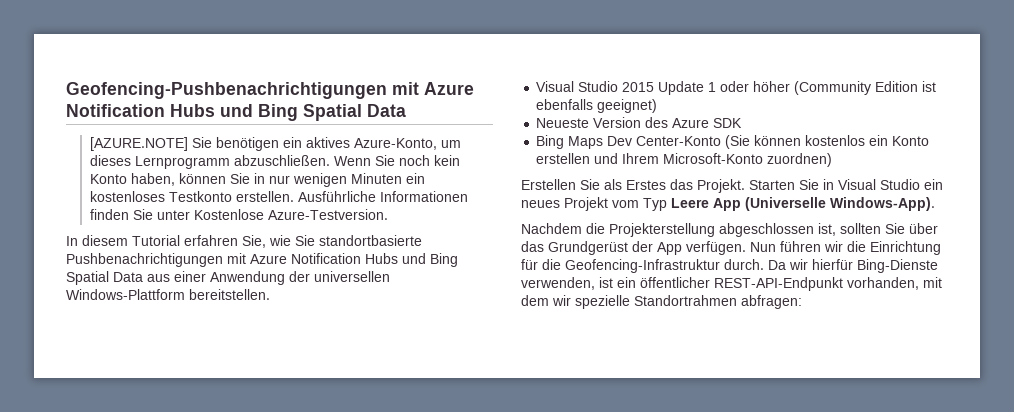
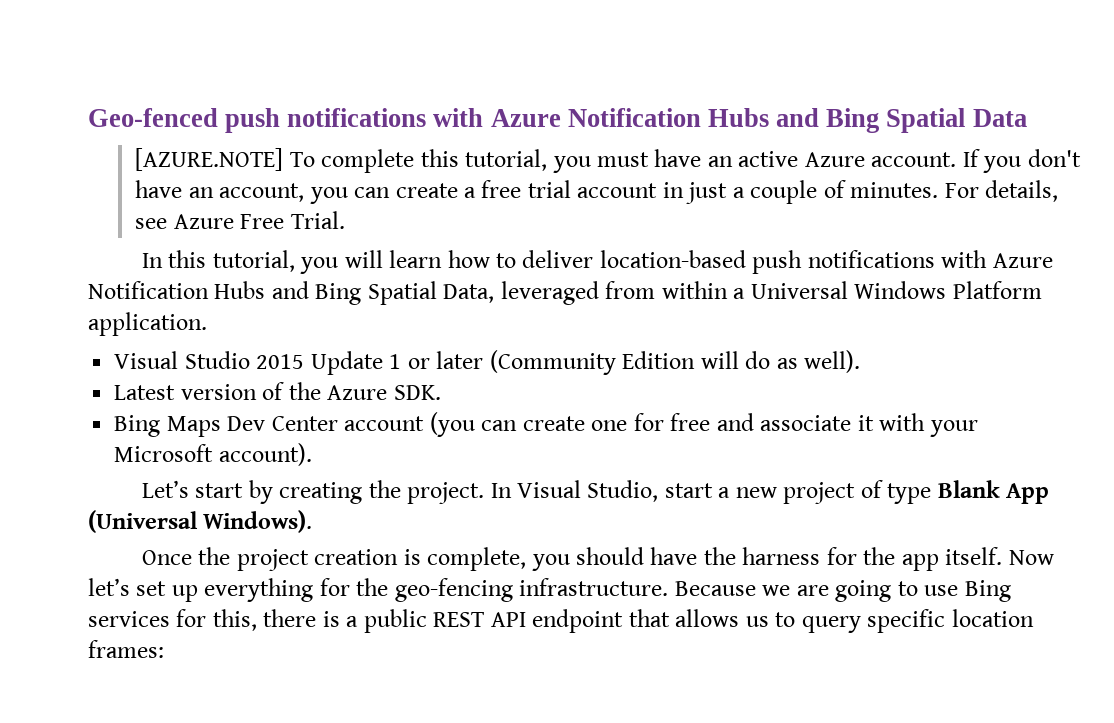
- Geofencing-Pushbenachrichtigungen mit Azure Notification Hubs und Bing Spatial Data
+ Geo-fenced push notifications with Azure Notification Hubs and Bing Spatial Data
- [AZURE.NOTE] Sie benötigen ein aktives Azure-Konto, um dieses Lernprogramm abzuschließen. Wenn Sie noch kein Konto haben, können Sie in nur wenigen Minuten ein kostenloses Testkonto erstellen. Ausführliche Informationen finden Sie unter Kostenlose Azure-Testversion.
- In diesem Tutorial erfahren Sie, wie Sie standortbasierte Pushbenachrichtigungen mit Azure Notification Hubs und Bing Spatial Data aus einer Anwendung der universellen Windows-Plattform bereitstellen.
+ [AZURE.NOTE] To complete this tutorial, you must have an active Azure account. If you don't have an account, you can create a free trial account in just a couple of minutes. For details, see Azure Free Trial.
+ In this tutorial, you will learn how to deliver location-based push notifications with Azure Notification Hubs and Bing Spatial Data, leveraged from within a Universal Windows Platform application.
- Visual Studio 2015 Update 1 oder höher (Community Edition ist ebenfalls geeignet)
- Neueste Version des Azure SDK
- Bing Maps Dev Center-Konto (Sie können kostenlos ein Konto erstellen und Ihrem Microsoft-Konto zuordnen)
- Erstellen Sie als Erstes das Projekt. Starten Sie in Visual Studio ein neues Projekt vom Typ Leere App (Universelle Windows-App).
- Nachdem die Projekterstellung abgeschlossen ist, sollten Sie über das Grundgerüst der App verfügen. Nun führen wir die Einrichtung für die Geofencing-Infrastruktur durch. Da wir hierfür Bing-Dienste verwenden, ist ein öffentlicher REST-API-Endpunkt vorhanden, mit dem wir spezielle Standortrahmen abfragen:
+ Visual Studio 2015 Update 1 or later (Community Edition will do as well).
+ Latest version of the Azure SDK.
+ Bing Maps Dev Center account (you can create one for free and associate it with your Microsoft account).
+ Let’s start by creating the project. In Visual Studio, start a new project of type Blank App (Universal Windows).
+ Once the project creation is complete, you should have the harness for the app itself. Now let’s set up everything for the geo-fencing infrastructure. Because we are going to use Bing services for this, there is a public REST API endpoint that allows us to query specific location frames:

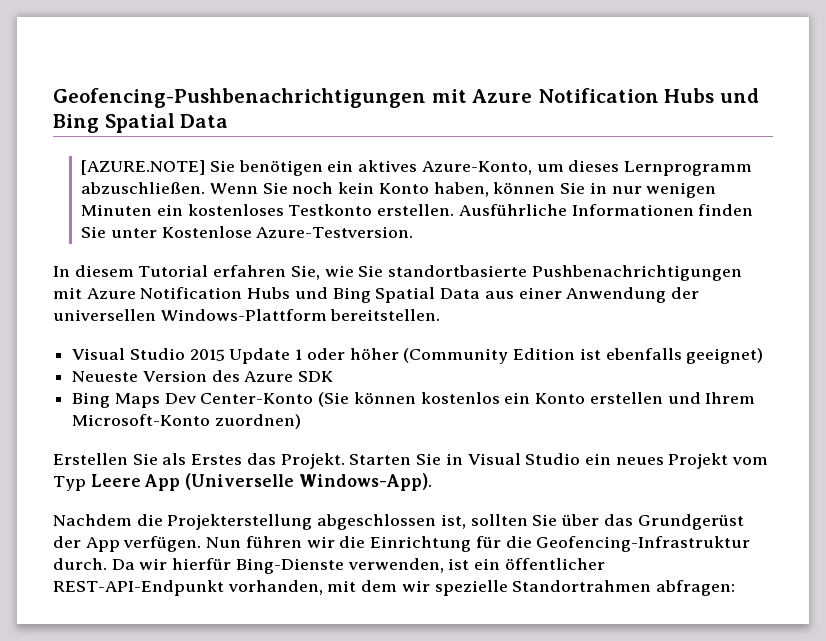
- Geo-fenced push notifications with Azure Notification Hubs and Bing Spatial Data
+ Geofencing-Pushbenachrichtigungen mit Azure Notification Hubs und Bing Spatial Data
- [AZURE.NOTE] To complete this tutorial, you must have an active Azure account. If you don't have an account, you can create a free trial account in just a couple of minutes. For details, see Azure Free Trial.
- In this tutorial, you will learn how to deliver location-based push notifications with Azure Notification Hubs and Bing Spatial Data, leveraged from within a Universal Windows Platform application.
+ [AZURE.NOTE] Sie benötigen ein aktives Azure-Konto, um dieses Lernprogramm abzuschließen. Wenn Sie noch kein Konto haben, können Sie in nur wenigen Minuten ein kostenloses Testkonto erstellen. Ausführliche Informationen finden Sie unter Kostenlose Azure-Testversion.
+ In diesem Tutorial erfahren Sie, wie Sie standortbasierte Pushbenachrichtigungen mit Azure Notification Hubs und Bing Spatial Data aus einer Anwendung der universellen Windows-Plattform bereitstellen.
- Visual Studio 2015 Update 1 or later (Community Edition will do as well).
- Latest version of the Azure SDK.
- Bing Maps Dev Center account (you can create one for free and associate it with your Microsoft account).
- Let’s start by creating the project. In Visual Studio, start a new project of type Blank App (Universal Windows).
- Once the project creation is complete, you should have the harness for the app itself. Now let’s set up everything for the geo-fencing infrastructure. Because we are going to use Bing services for this, there is a public REST API endpoint that allows us to query specific location frames:
+ Visual Studio 2015 Update 1 oder höher (Community Edition ist ebenfalls geeignet)
+ Neueste Version des Azure SDK
+ Bing Maps Dev Center-Konto (Sie können kostenlos ein Konto erstellen und Ihrem Microsoft-Konto zuordnen)
+ Erstellen Sie als Erstes das Projekt. Starten Sie in Visual Studio ein neues Projekt vom Typ Leere App (Universelle Windows-App).
+ Nachdem die Projekterstellung abgeschlossen ist, sollten Sie über das Grundgerüst der App verfügen. Nun führen wir die Einrichtung für die Geofencing-Infrastruktur durch. Da wir hierfür Bing-Dienste verwenden, ist ein öffentlicher REST-API-Endpunkt vorhanden, mit dem wir spezielle Standortrahmen abfragen:

